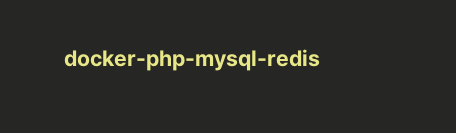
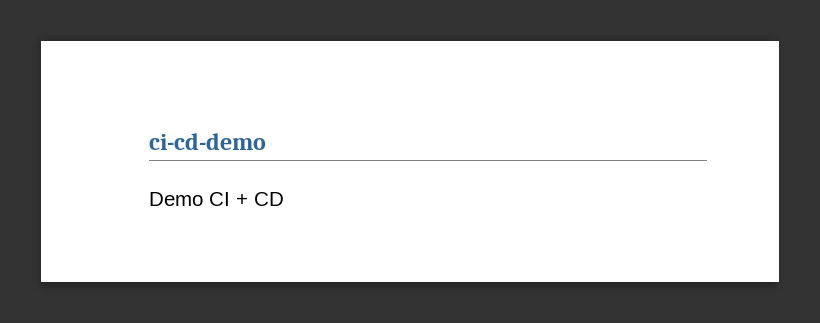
- docker-php-mysql-redis
+ ci-cd-demo
+ Demo CI + CD

